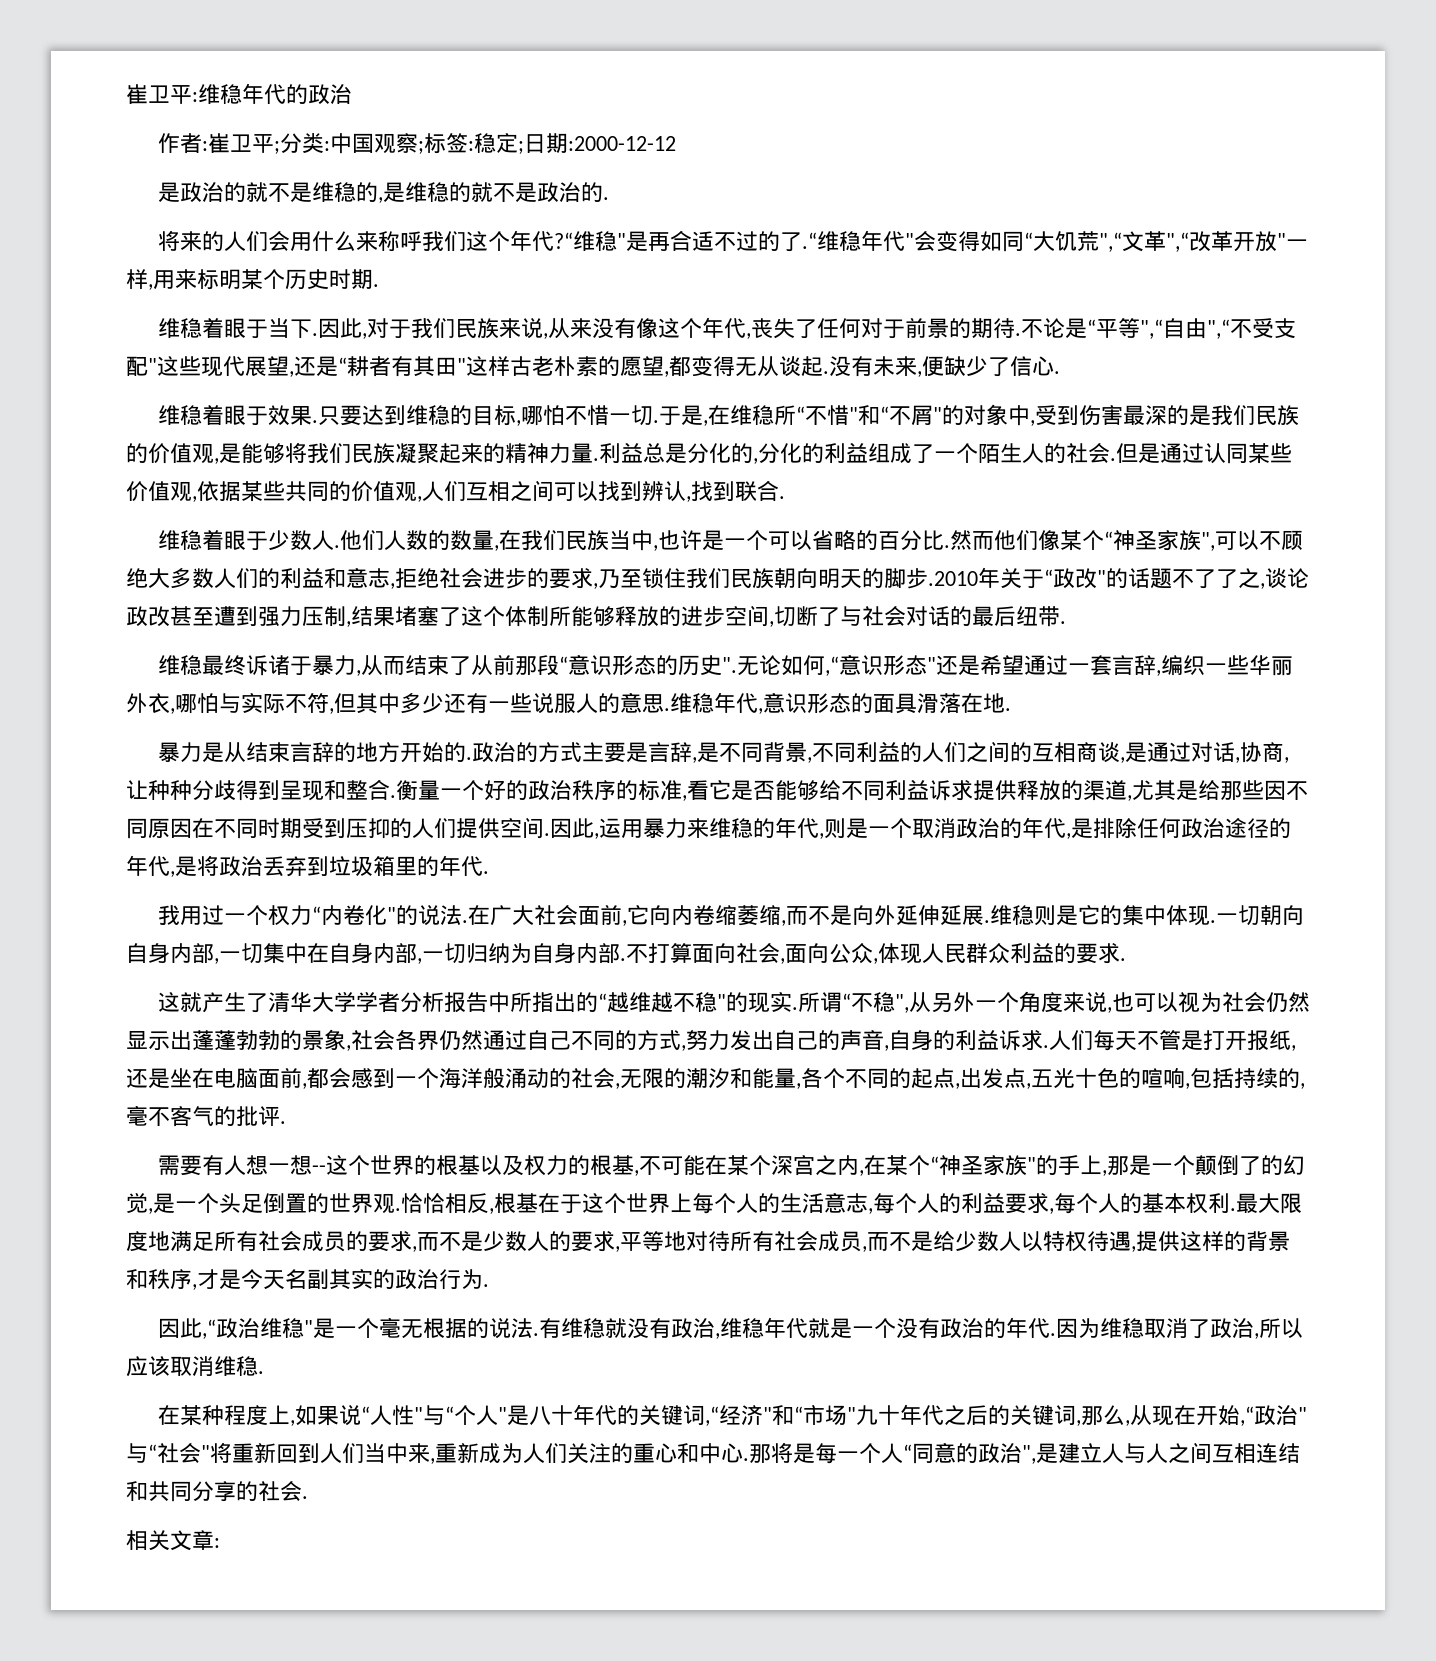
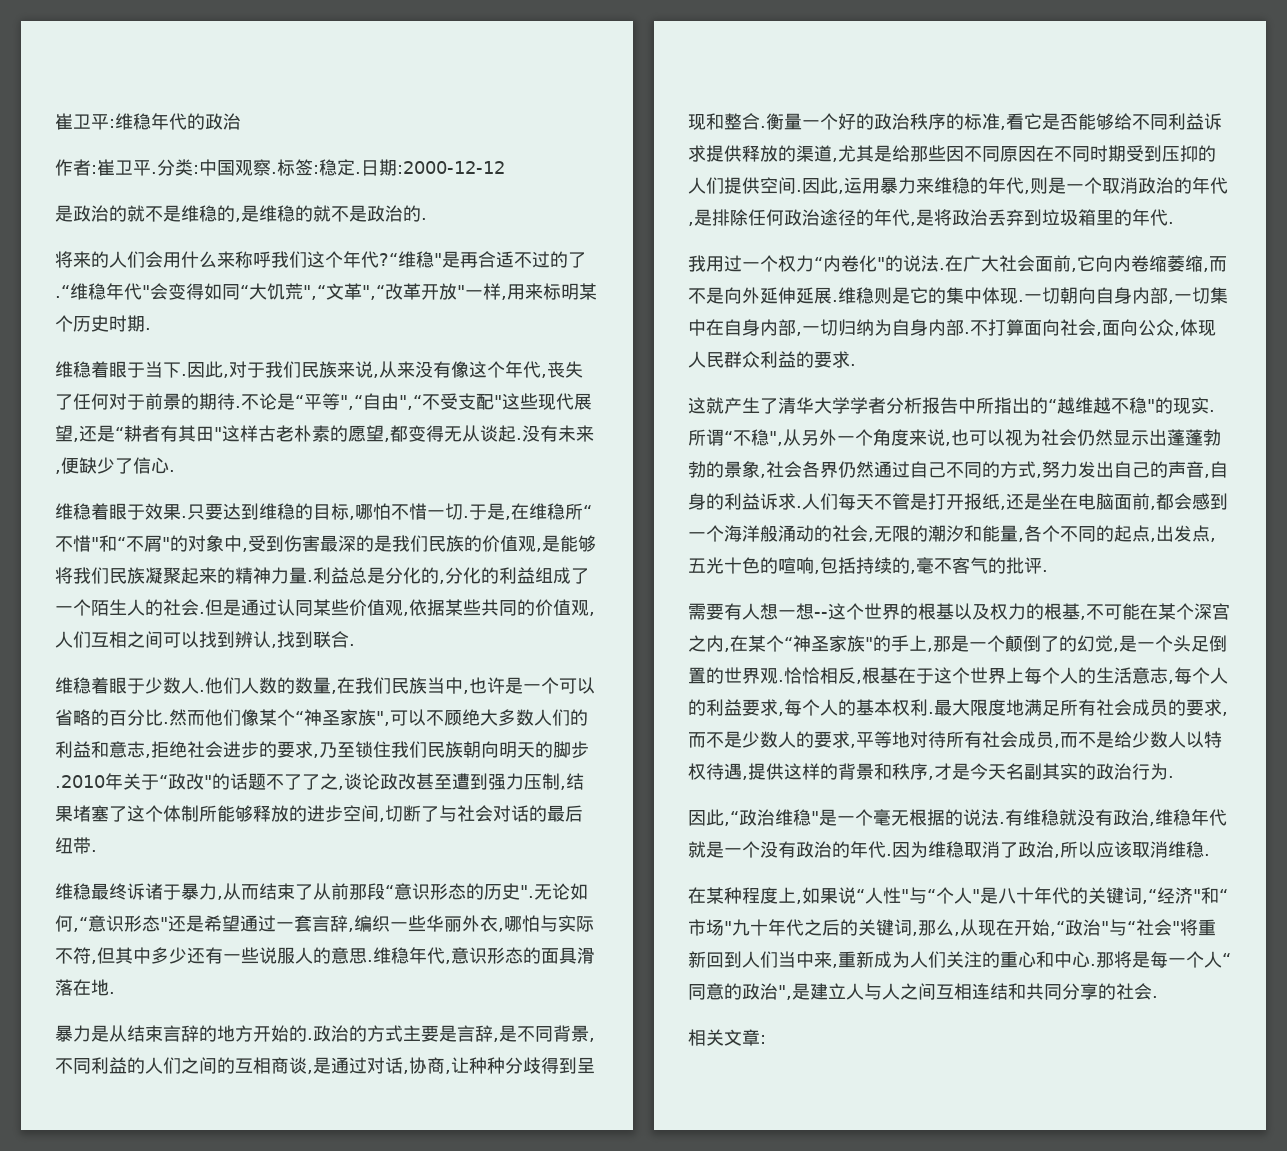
- 作者:崔卫平;分类:中国观察;标签:稳定;日期:2000-12-12
+ 作者:崔卫平.分类:中国观察.标签:稳定.日期:2000-12-12

